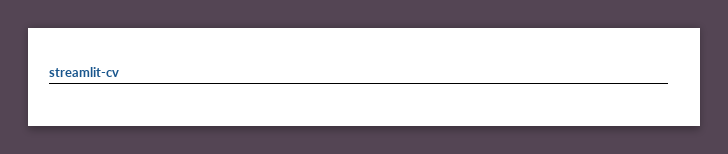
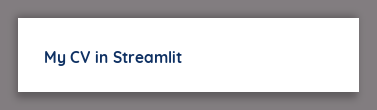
- streamlit-cv
+ My CV in Streamlit

